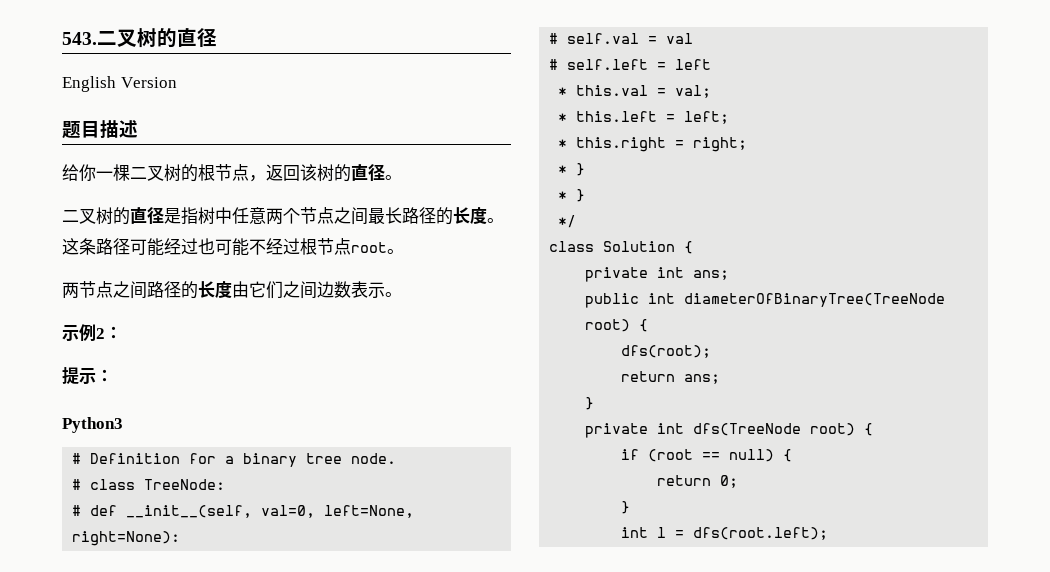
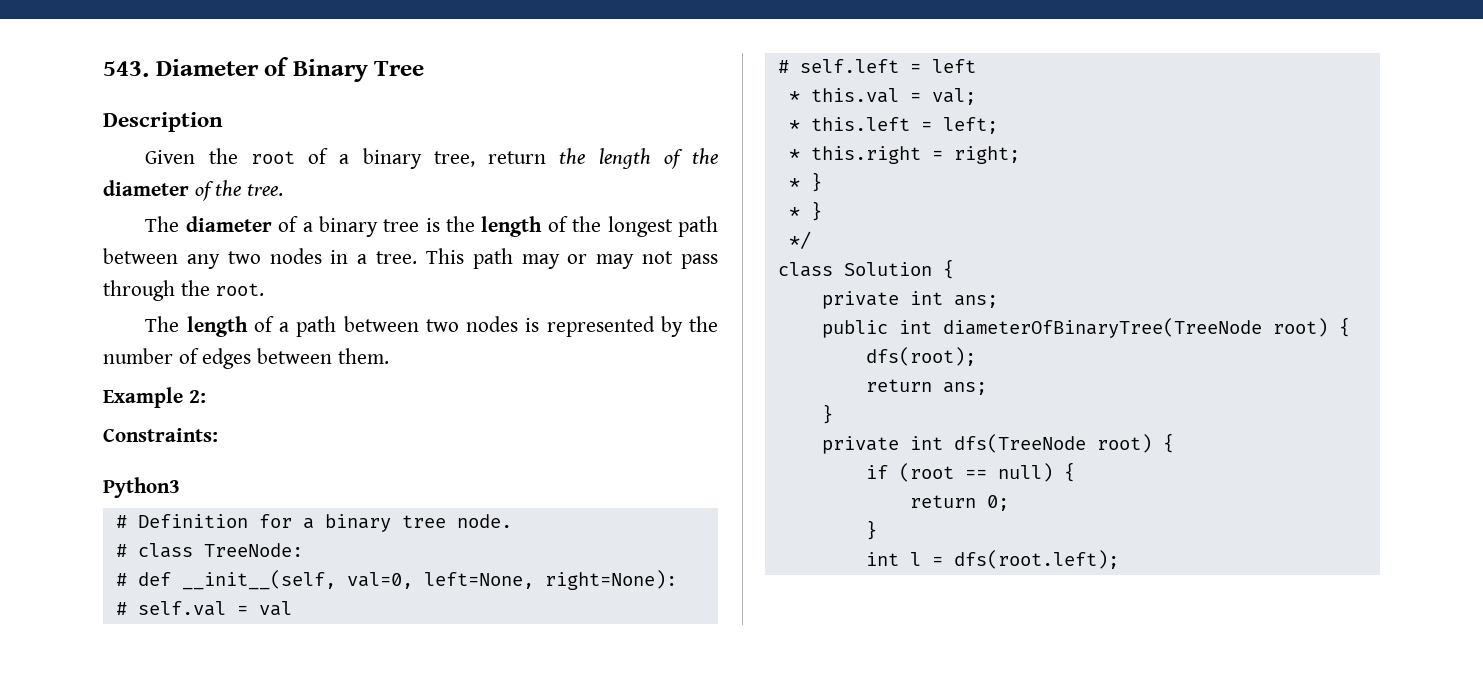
- 543.二叉树的直径
- English Version
- 题目描述
- 给你一棵二叉树的根节点，返回该树的直径。
- 二叉树的直径是指树中任意两个节点之间最长路径的长度。这条路径可能经过也可能不经过根节点root。
- 两节点之间路径的长度由它们之间边数表示。
- 示例2：
- 提示：
+ 543. Diameter of Binary Tree
+ Description
+ Given the root of a binary tree, return the length of the diameter of the tree.
+ The diameter of a binary tree is the length of the longest path between any two nodes in a tree. This path may or may not pass through the root.
+ The length of a path between two nodes is represented by the number of edges between them.
+ Example 2:
+ Constraints:

